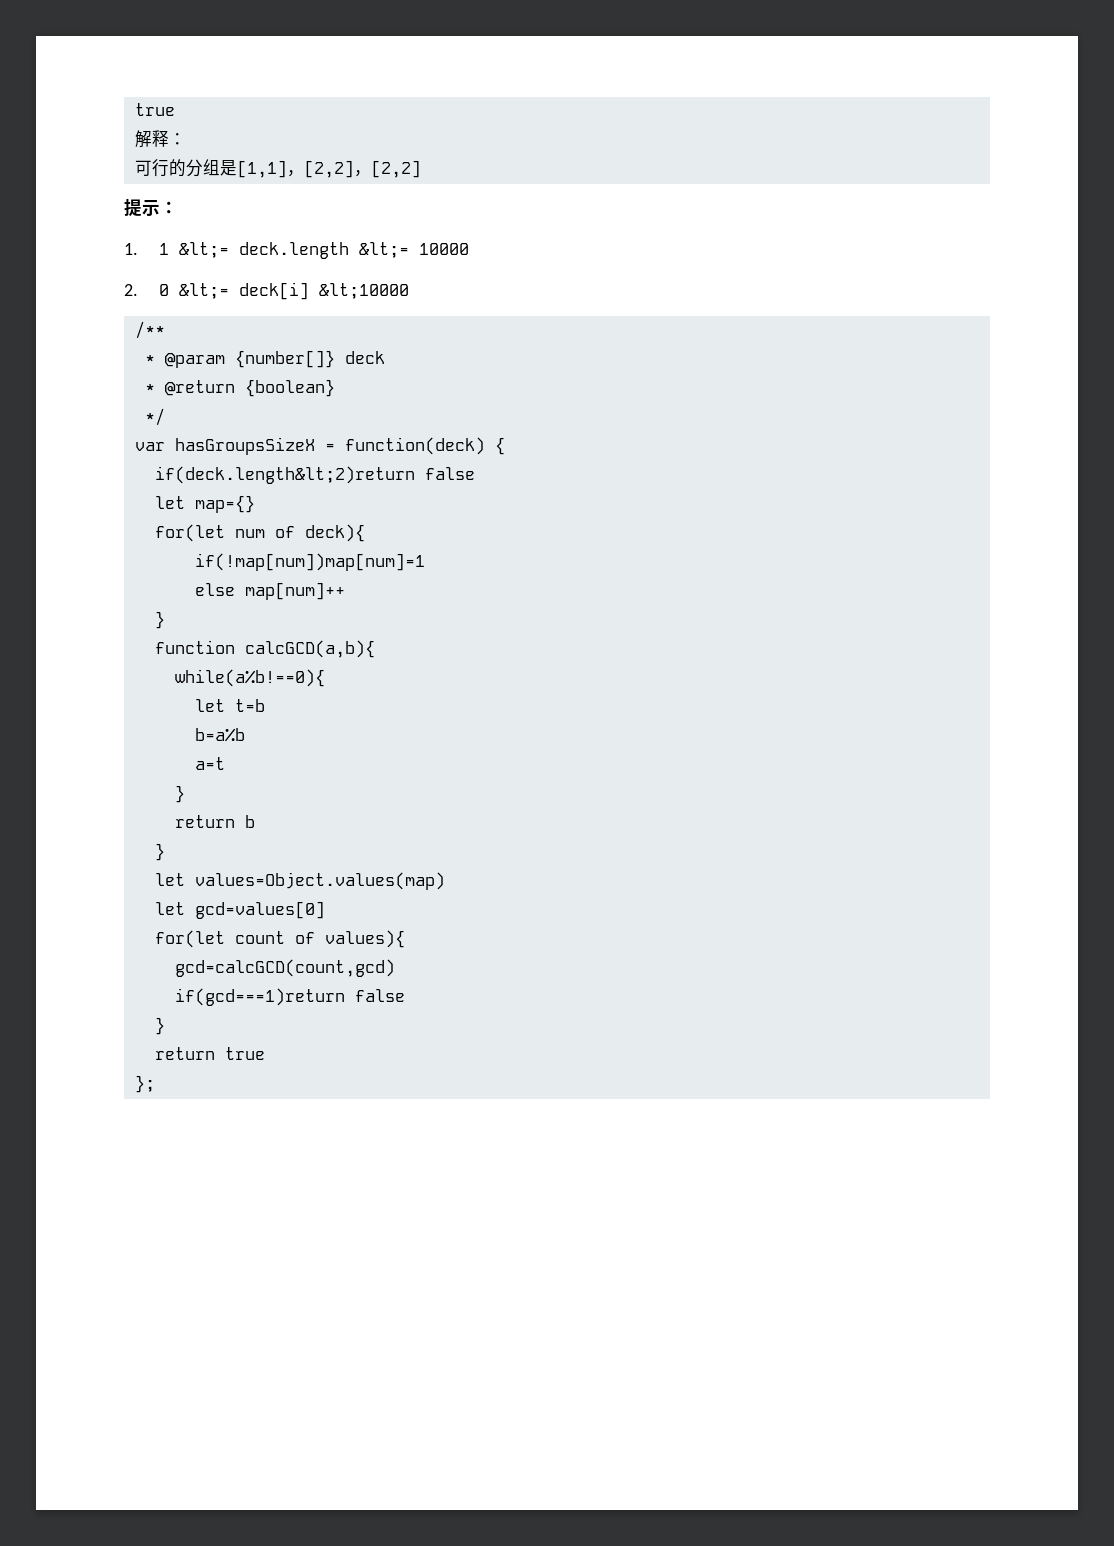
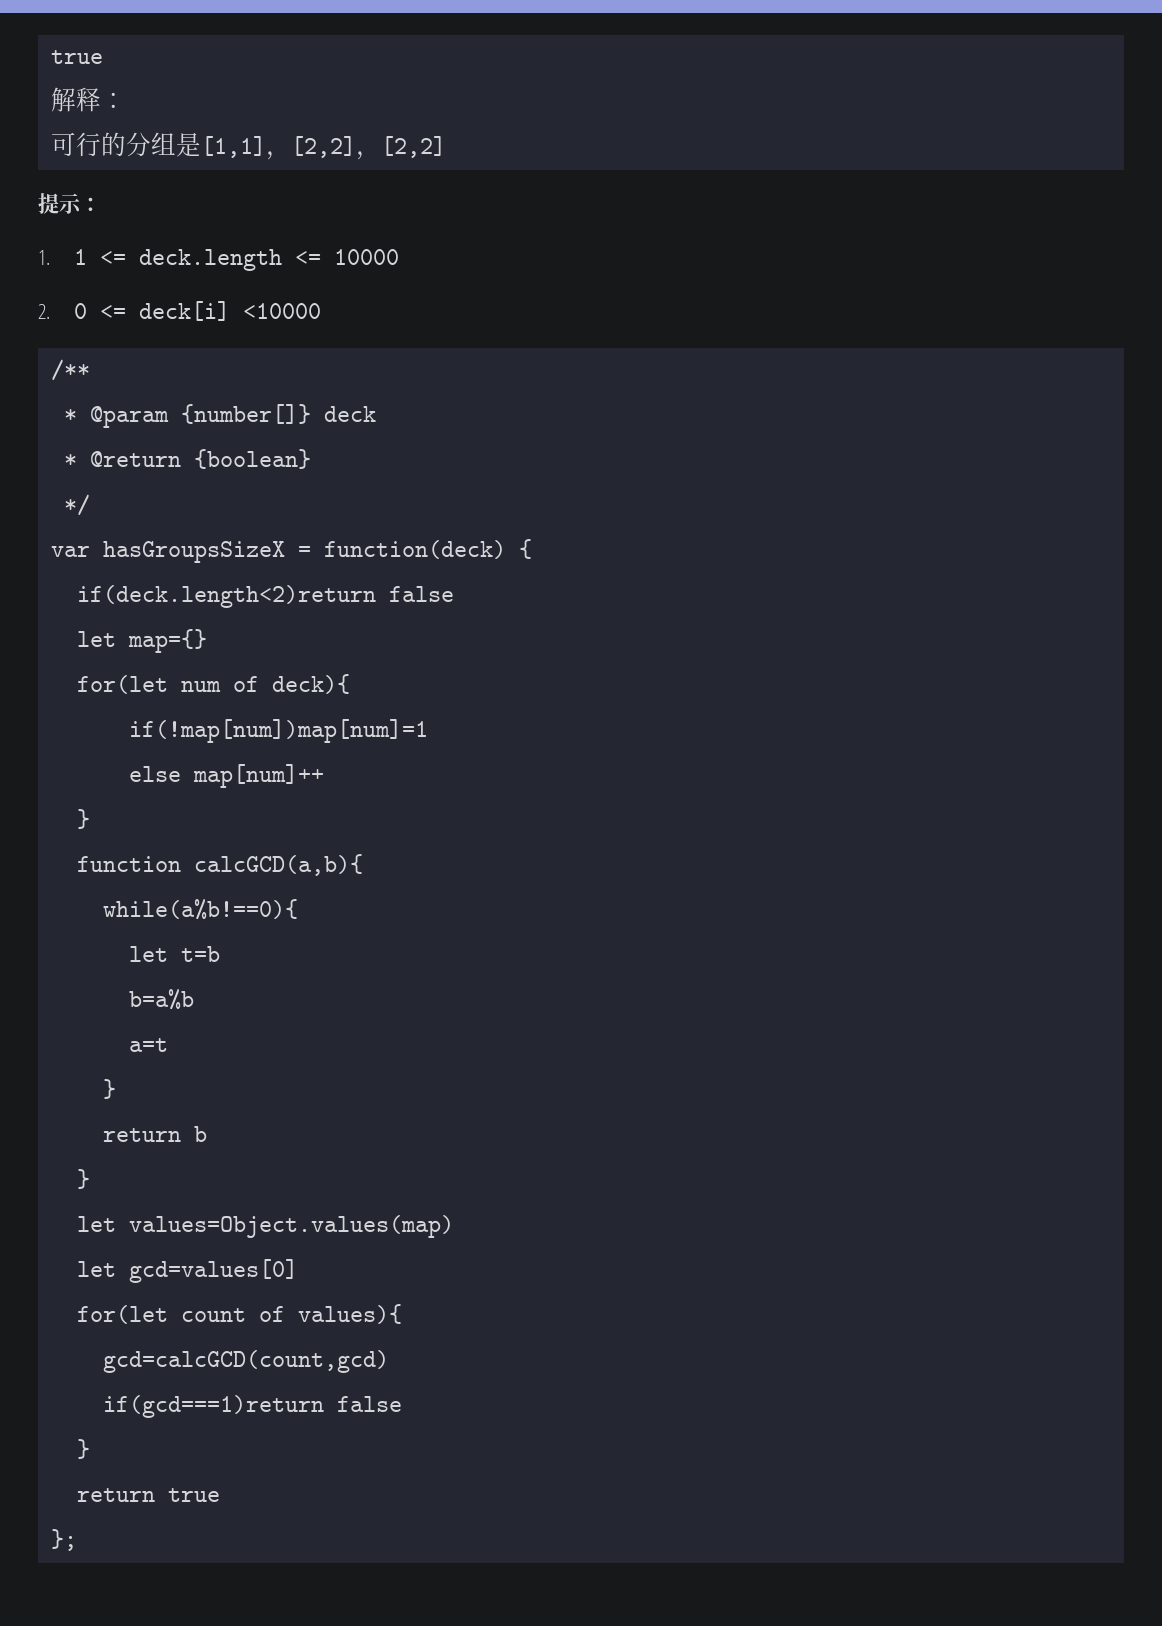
- 1. 1 &lt;= deck.length &lt;= 10000
+ 1. 1 <= deck.length <= 10000
- 2. 0 &lt;= deck[i] &lt;10000
+ 2. 0 <= deck[i] <10000
- if(deck.length&lt;2)return false
+ if(deck.length<2)return false

